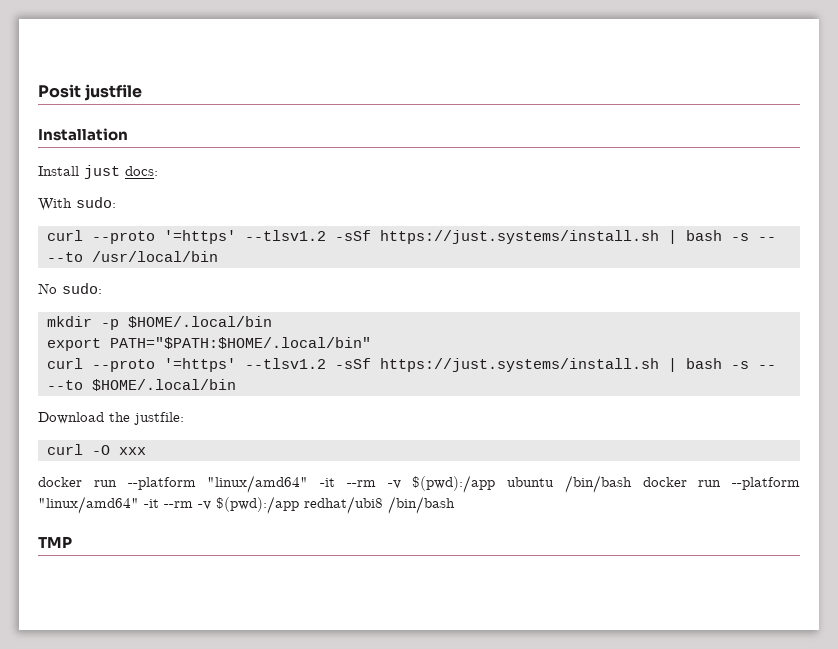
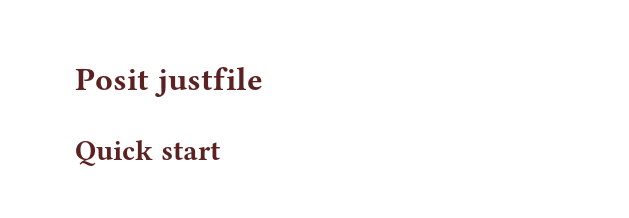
- Installation
- Install just docs:
- With sudo:
- curl --proto '=https' --tlsv1.2 -sSf https://just.systems/install.sh | bash -s -- --to /usr/local/bin
- No sudo:
- mkdir -p $HOME/.local/bin
- export PATH="$PATH:$HOME/.local/bin"
- curl --proto '=https' --tlsv1.2 -sSf https://just.systems/install.sh | bash -s -- --to $HOME/.local/bin
- Download the justfile:
- curl -O xxx
- docker run --platform "linux/amd64" -it --rm -v $(pwd):/app ubuntu /bin/bash docker run --platform "linux/amd64" -it --rm -v $(pwd):/app redhat/ubi8 /bin/bash
- TMP
+ Quick start

